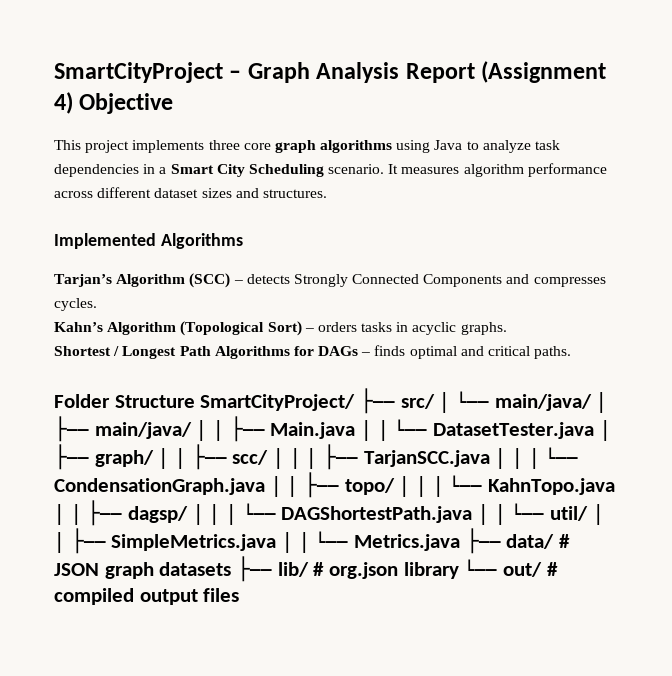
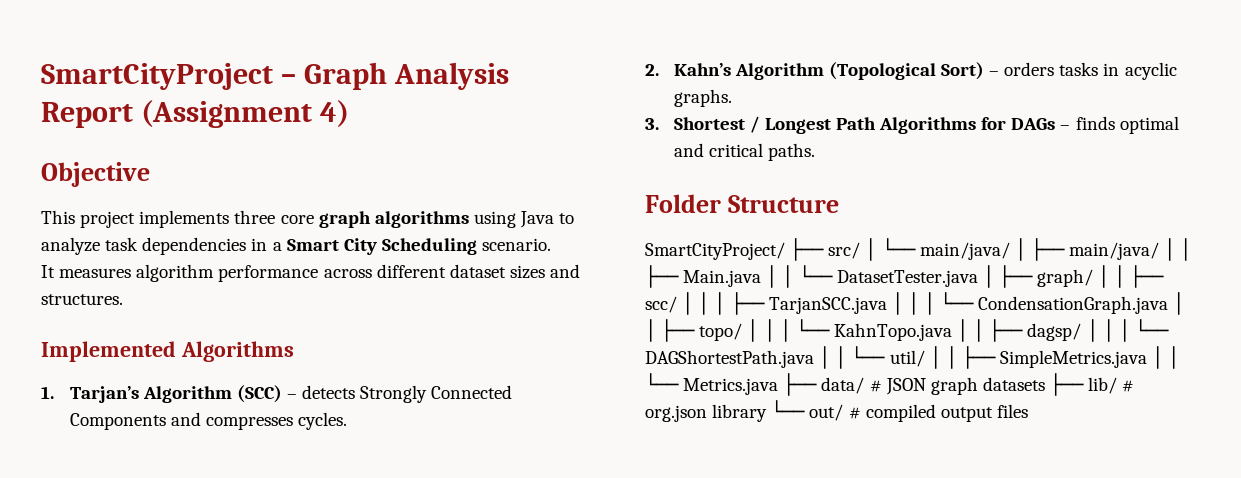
- SmartCityProject – Graph Analysis Report (Assignment 4) Objective
+ SmartCityProject – Graph Analysis Report (Assignment 4)
+ Objective
- This project implements three core graph algorithms using Java to analyze task dependencies in a Smart City Scheduling scenario. It measures algorithm performance across different dataset sizes and structures.
+ This project implements three core graph algorithms using Java to analyze task dependencies in a Smart City Scheduling scenario.
+ It measures algorithm performance across different dataset sizes and structures.
- Tarjan’s Algorithm (SCC) – detects Strongly Connected Components and compresses cycles.
+ 1. Tarjan’s Algorithm (SCC) – detects Strongly Connected Components and compresses cycles.
- Kahn’s Algorithm (Topological Sort) – orders tasks in acyclic graphs.
+ 2. Kahn’s Algorithm (Topological Sort) – orders tasks in acyclic graphs.
- Shortest / Longest Path Algorithms for DAGs – finds optimal and critical paths.
+ 3. Shortest / Longest Path Algorithms for DAGs – finds optimal and critical paths.
- Folder Structure SmartCityProject/ ├── src/ │ └── main/java/ │ ├── main/java/ │ │ ├── Main.java │ │ └── DatasetTester.java │ ├── graph/ │ │ ├── scc/ │ │ │ ├── TarjanSCC.java │ │ │ └── CondensationGraph.java │ │ ├── topo/ │ │ │ └── KahnTopo.java │ │ ├── dagsp/ │ │ │ └── DAGShortestPath.java │ │ └── util/ │ │ ├── SimpleMetrics.java │ │ └── Metrics.java ├── data/ # JSON graph datasets ├── lib/ # org.json library └── out/ # compiled output files
+ Folder Structure
+ SmartCityProject/ ├── src/ │ └── main/java/ │ ├── main/java/ │ │ ├── Main.java │ │ └── DatasetTester.java │ ├── graph/ │ │ ├── scc/ │ │ │ ├── TarjanSCC.java │ │ │ └── CondensationGraph.java │ │ ├── topo/ │ │ │ └── KahnTopo.java │ │ ├── dagsp/ │ │ │ └── DAGShortestPath.java │ │ └── util/ │ │ ├── SimpleMetrics.java │ │ └── Metrics.java ├── data/ # JSON graph datasets ├── lib/ # org.json library └── out/ # compiled output files

